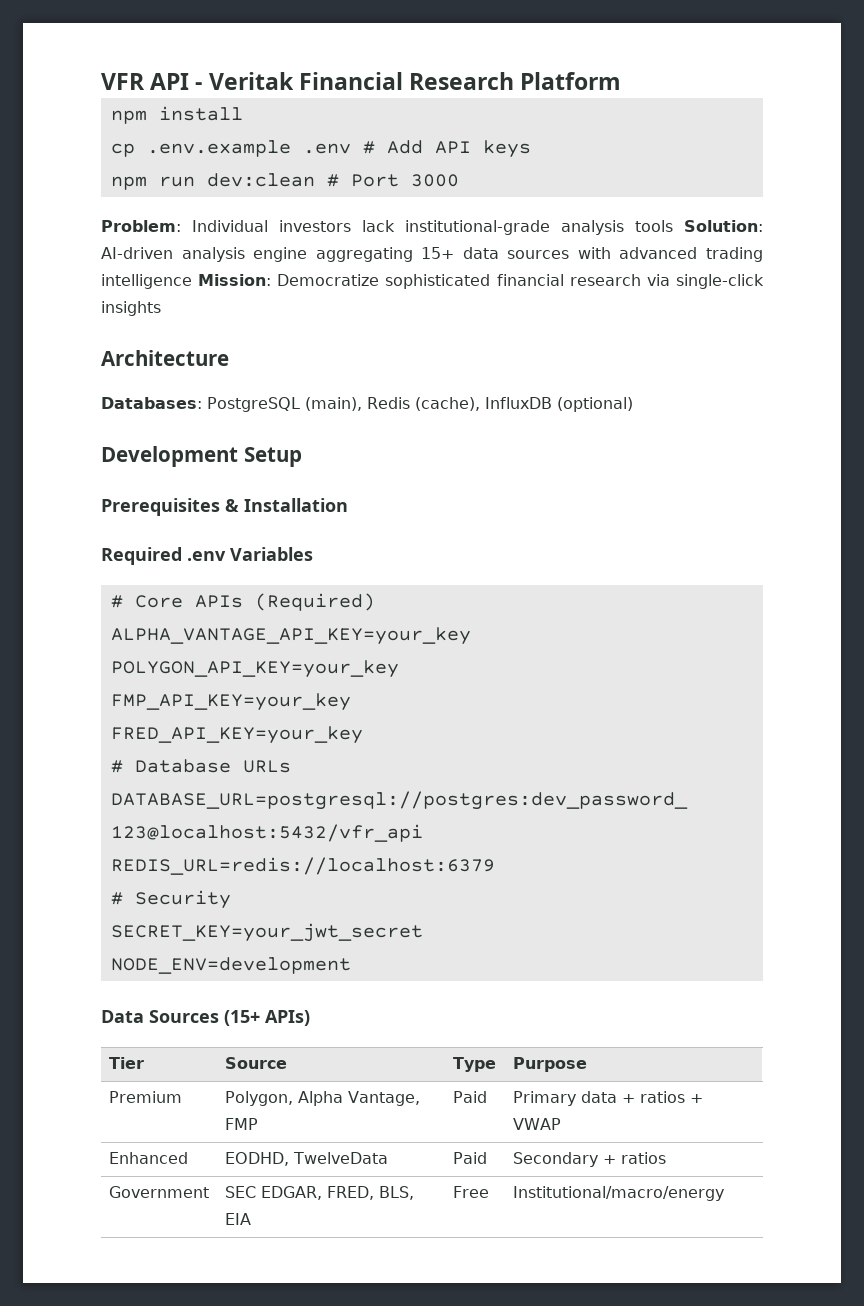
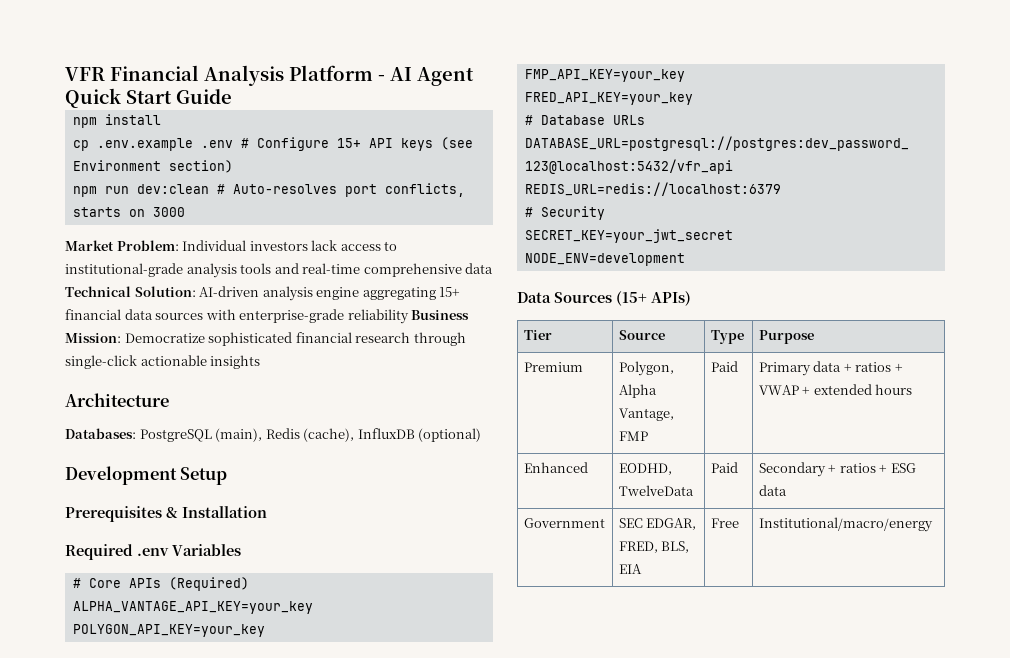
- VFR API - Veritak Financial Research Platform
+ VFR Financial Analysis Platform - AI Agent Quick Start Guide
- cp .env.example .env # Add API keys
+ cp .env.example .env # Configure 15+ API keys (see Environment section)
- npm run dev:clean # Port 3000
+ npm run dev:clean # Auto-resolves port conflicts, starts on 3000
- Problem: Individual investors lack institutional-grade analysis tools Solution: AI-driven analysis engine aggregating 15+ data sources with advanced trading intelligence Mission: Democratize sophisticated financial research via single-click insights
+ Market Problem: Individual investors lack access to institutional-grade analysis tools and real-time comprehensive data Technical Solution: AI-driven analysis engine aggregating 15+ financial data sources with enterprise-grade reliability Business Mission: Democratize sophisticated financial research through single-click actionable insights
- Premium | Polygon, Alpha Vantage, FMP | Paid | Primary data + ratios + VWAP
+ Premium | Polygon, Alpha Vantage, FMP | Paid | Primary data + ratios + VWAP + extended hours
- Enhanced | EODHD, TwelveData | Paid | Secondary + ratios
+ Enhanced | EODHD, TwelveData | Paid | Secondary + ratios + ESG data

